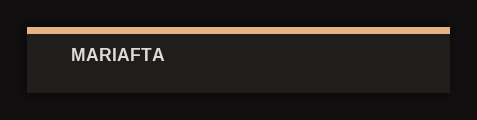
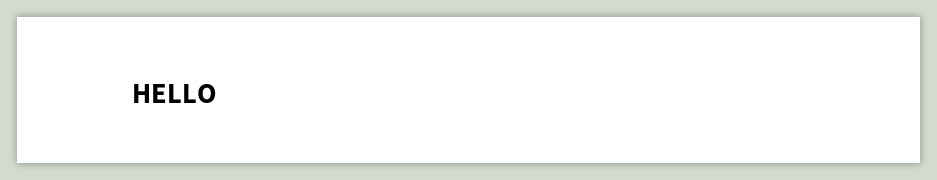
- MARIAFTA
+ HELLO

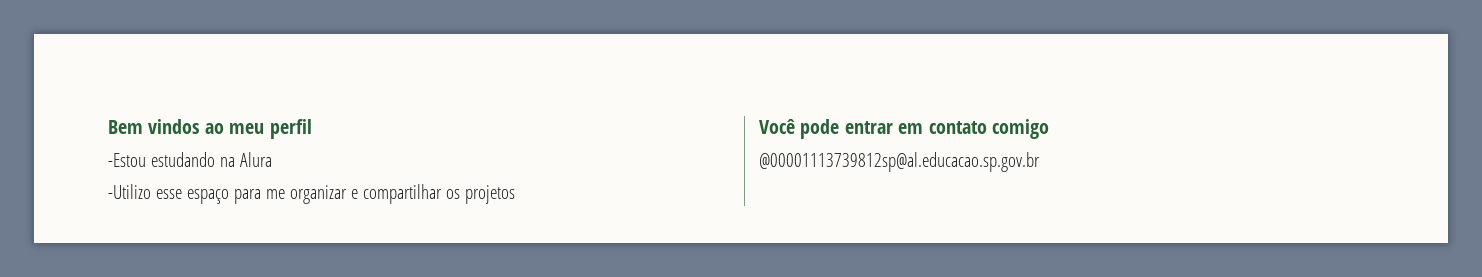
- HELLO
+ Bem vindos ao meu perfil
+ -Estou estudando na Alura
+ -Utilizo esse espaço para me organizar e compartilhar os projetos
+ Você pode entrar em contato comigo
+ @00001113739812sp@al.educacao.sp.gov.br

